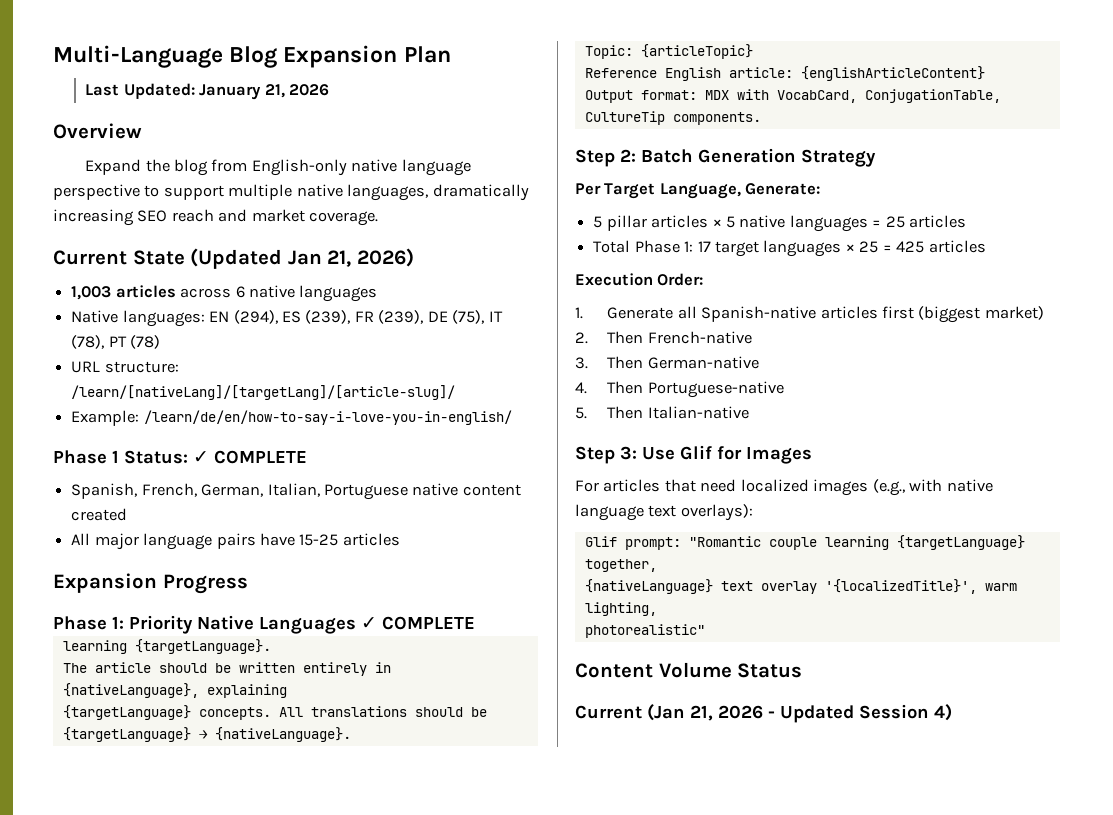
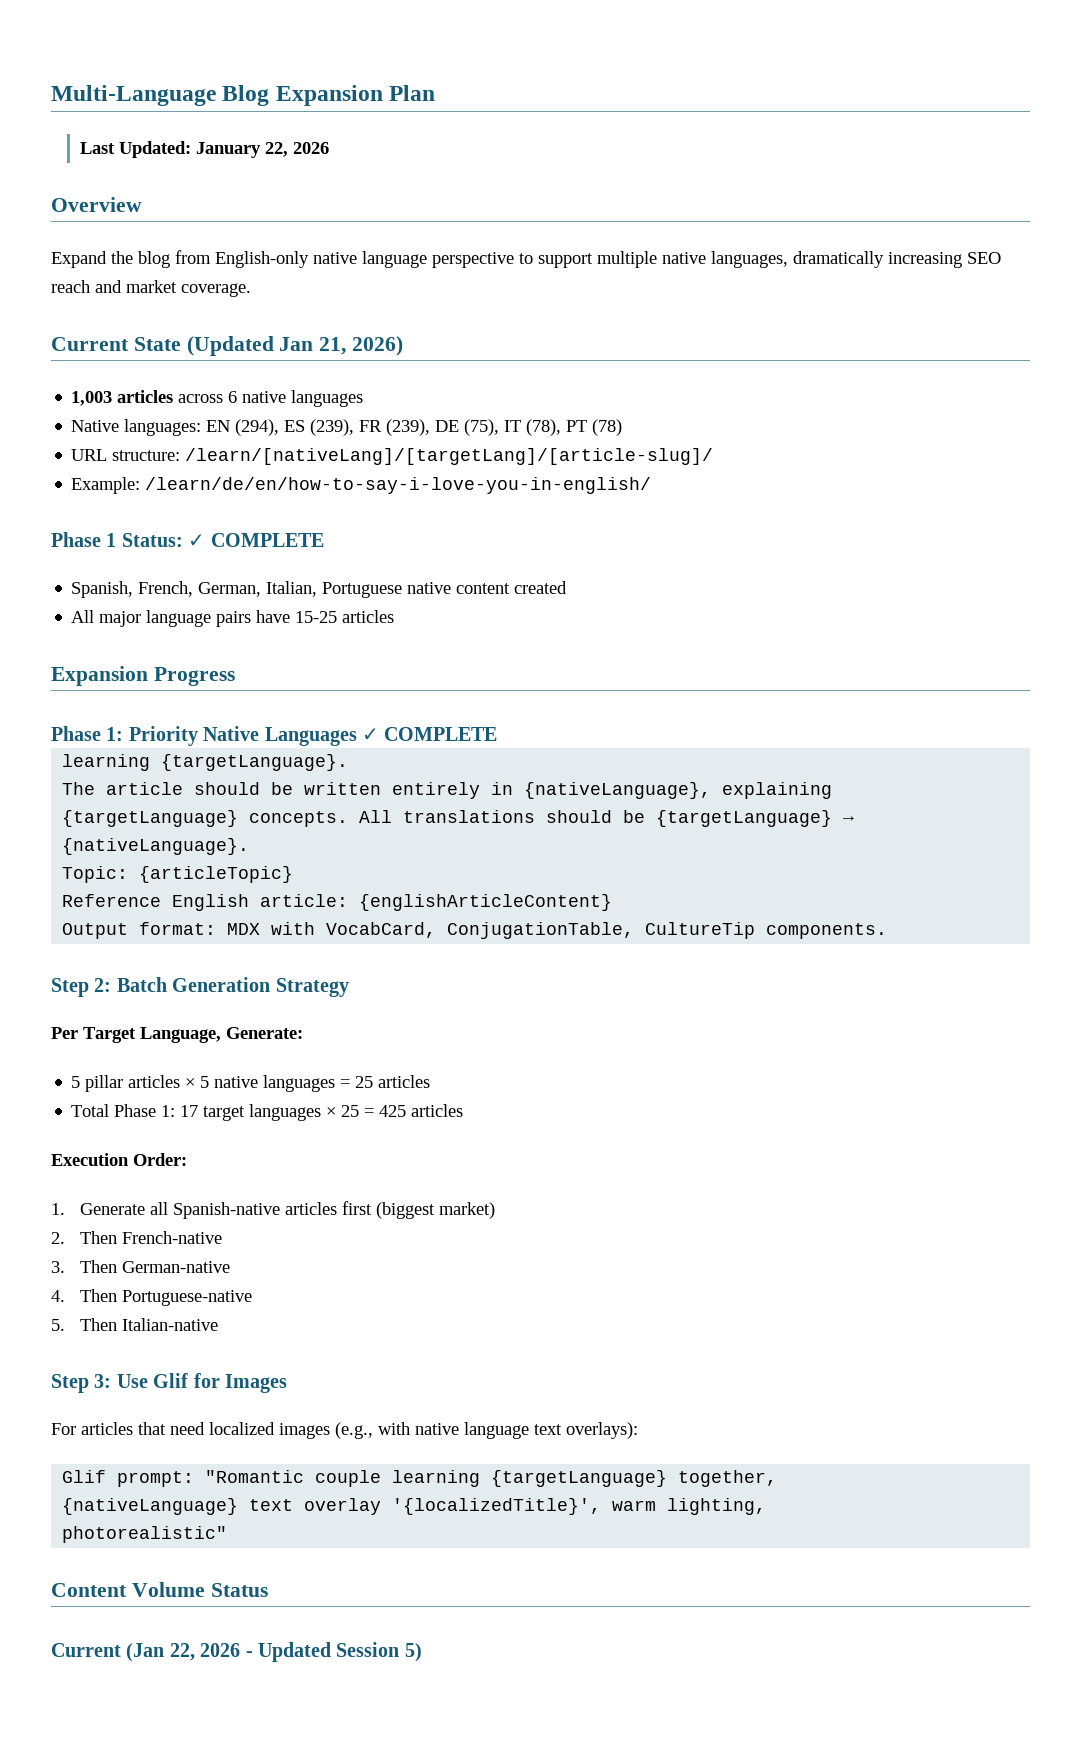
- Last Updated: January 21, 2026
+ Last Updated: January 22, 2026
- Current (Jan 21, 2026 - Updated Session 4)
+ Current (Jan 22, 2026 - Updated Session 5)

